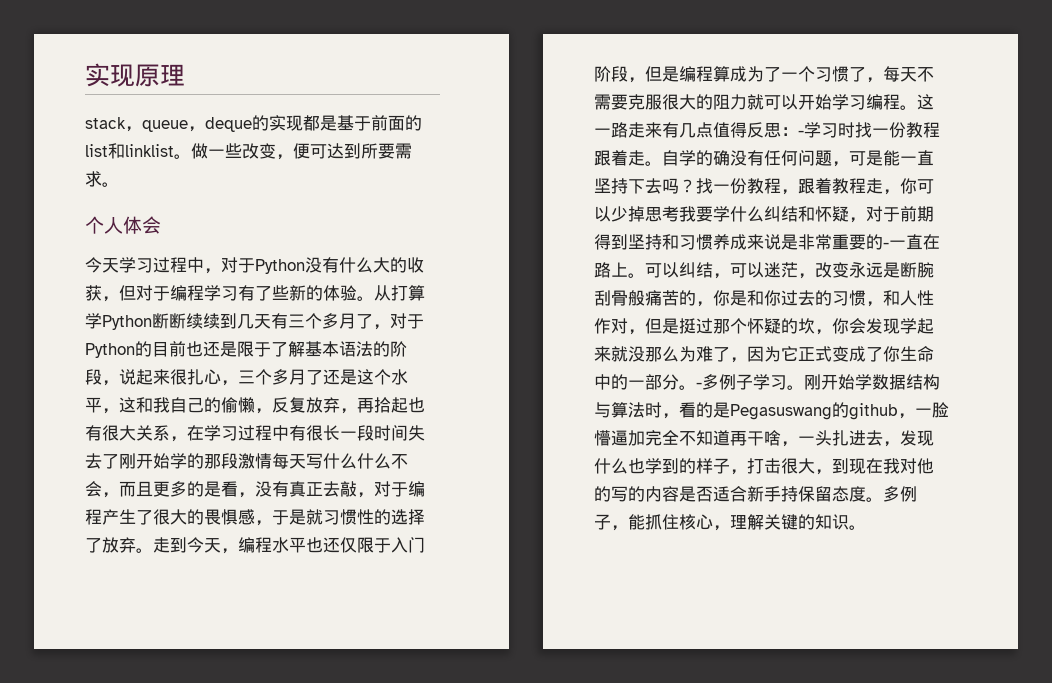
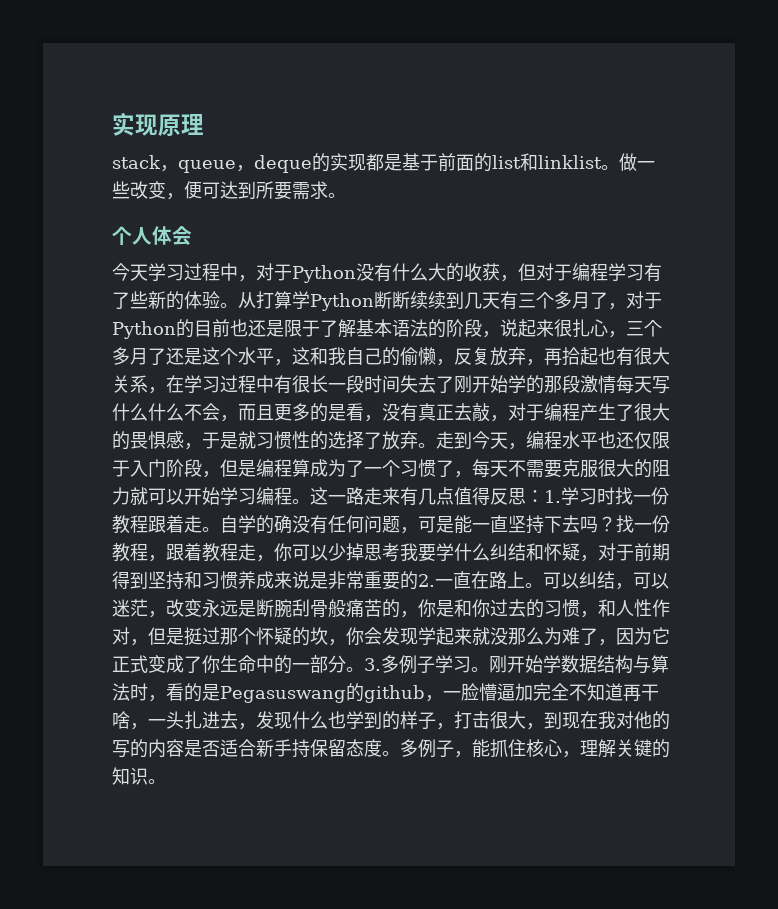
- 这一路走来有几点值得反思：-学习时找一份教程跟着走。
+ 这一路走来有几点值得反思：1.学习时找一份教程跟着走。
- 找一份教程，跟着教程走，你可以少掉思考我要学什么纠结和怀疑，对于前期得到坚持和习惯养成来说是非常重要的-一直在路上。
+ 找一份教程，跟着教程走，你可以少掉思考我要学什么纠结和怀疑，对于前期得到坚持和习惯养成来说是非常重要的2.一直在路上。
- -多例子学习。
+ 3.多例子学习。

